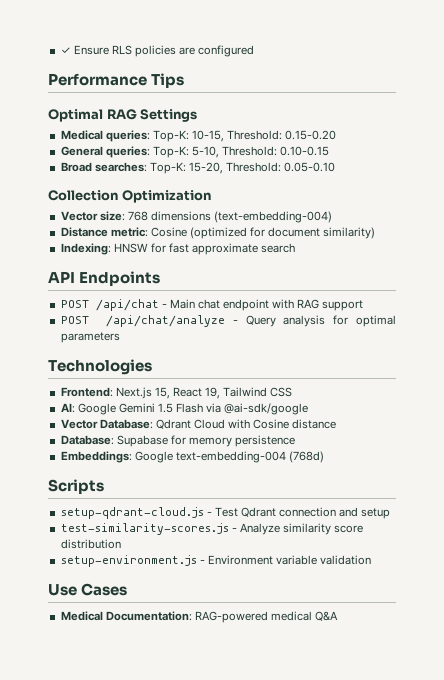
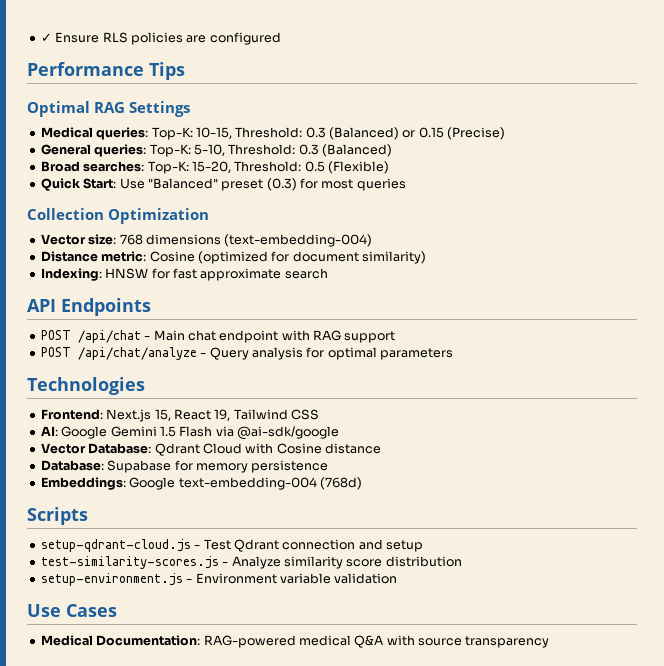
- Medical queries: Top-K: 10-15, Threshold: 0.15-0.20
+ Medical queries: Top-K: 10-15, Threshold: 0.3 (Balanced) or 0.15 (Precise)
- General queries: Top-K: 5-10, Threshold: 0.10-0.15
+ General queries: Top-K: 5-10, Threshold: 0.3 (Balanced)
- Broad searches: Top-K: 15-20, Threshold: 0.05-0.10
+ Broad searches: Top-K: 15-20, Threshold: 0.5 (Flexible)
+ Quick Start: Use "Balanced" preset (0.3) for most queries
- Medical Documentation: RAG-powered medical Q&A
+ Medical Documentation: RAG-powered medical Q&A with source transparency

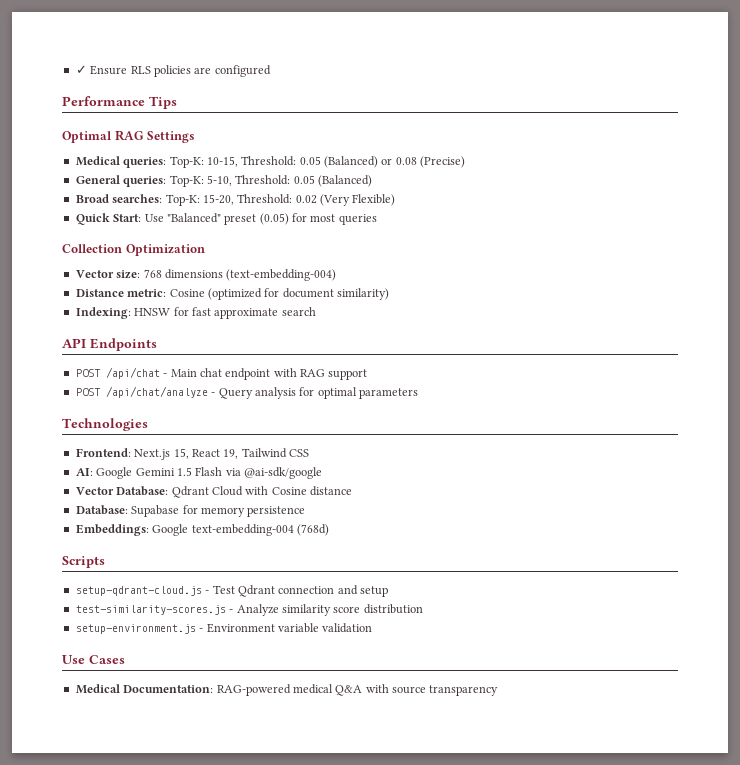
- Medical queries: Top-K: 10-15, Threshold: 0.3 (Balanced) or 0.15 (Precise)
+ Medical queries: Top-K: 10-15, Threshold: 0.05 (Balanced) or 0.08 (Precise)
- General queries: Top-K: 5-10, Threshold: 0.3 (Balanced)
+ General queries: Top-K: 5-10, Threshold: 0.05 (Balanced)
- Broad searches: Top-K: 15-20, Threshold: 0.5 (Flexible)
+ Broad searches: Top-K: 15-20, Threshold: 0.02 (Very Flexible)
- Quick Start: Use "Balanced" preset (0.3) for most queries
+ Quick Start: Use "Balanced" preset (0.05) for most queries

